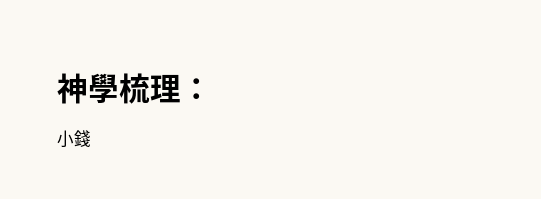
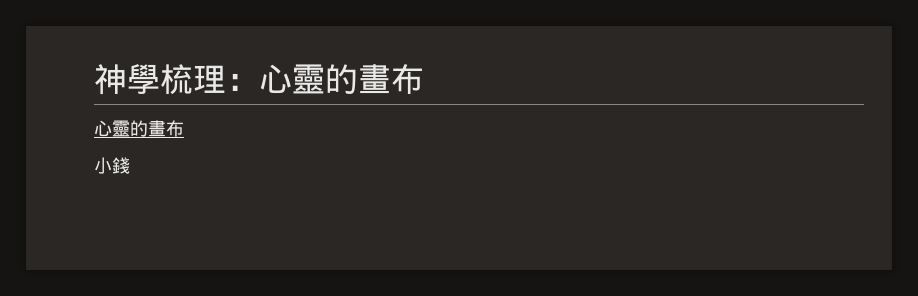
- 神學梳理：
+ 神學梳理：心靈的畫布
+ 心靈的畫布

